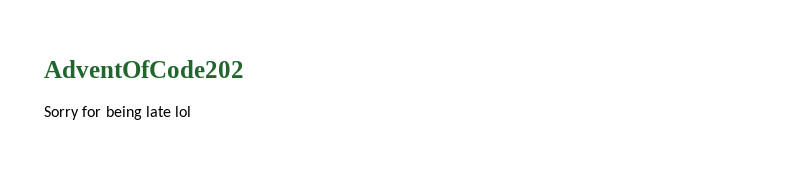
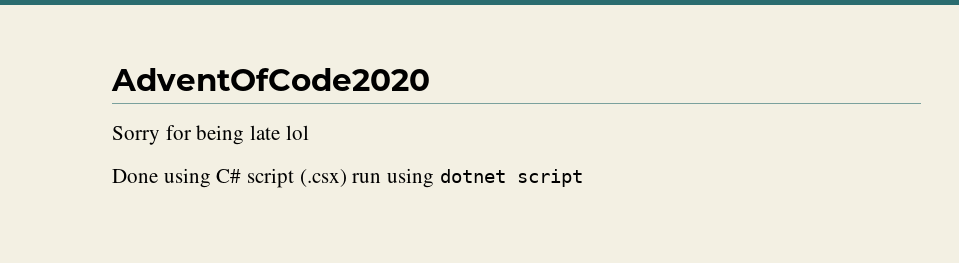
- AdventOfCode202
+ AdventOfCode2020
+ Done using C# script (.csx) run using dotnet script

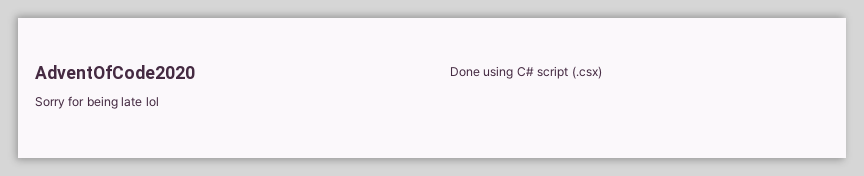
- Done using C# script (.csx) run using dotnet script
+ Done using C# script (.csx)

